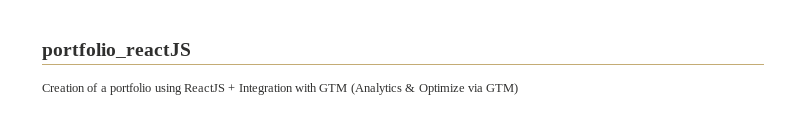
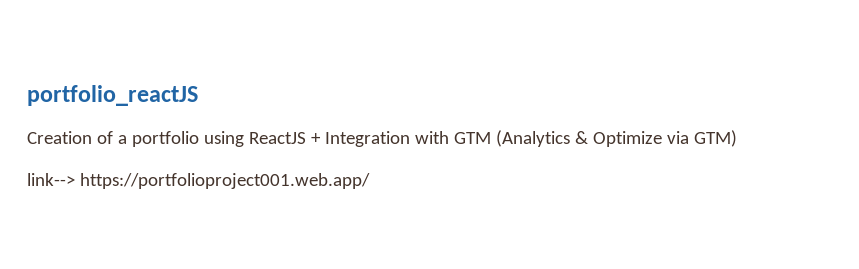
+ link--> https://portfolioproject001.web.app/

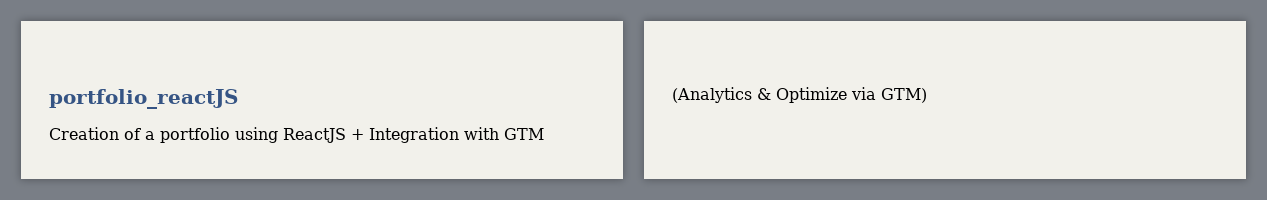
- link--> https://portfolioproject001.web.app/

